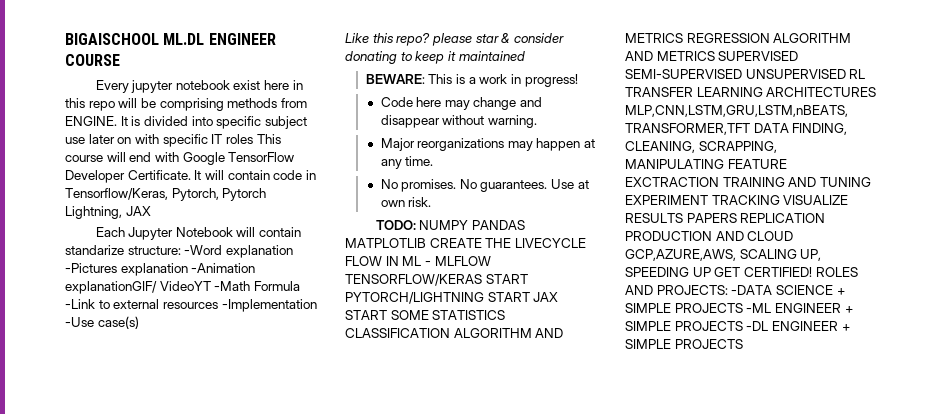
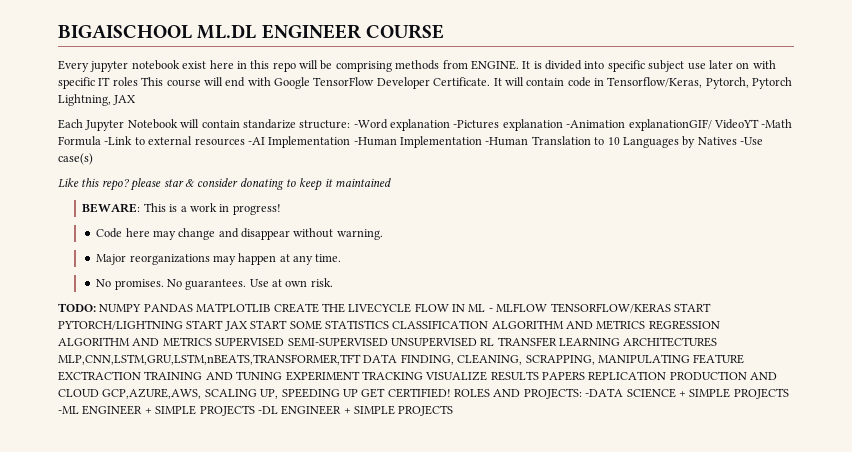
- Each Jupyter Notebook will contain standarize structure: -Word explanation -Pictures explanation -Animation explanationGIF/ VideoYT -Math Formula -Link to external resources -Implementation -Use case(s)
+ Each Jupyter Notebook will contain standarize structure: -Word explanation -Pictures explanation -Animation explanationGIF/ VideoYT -Math Formula -Link to external resources -AI Implementation -Human Implementation -Human Translation to 10 Languages by Natives -Use case(s)

